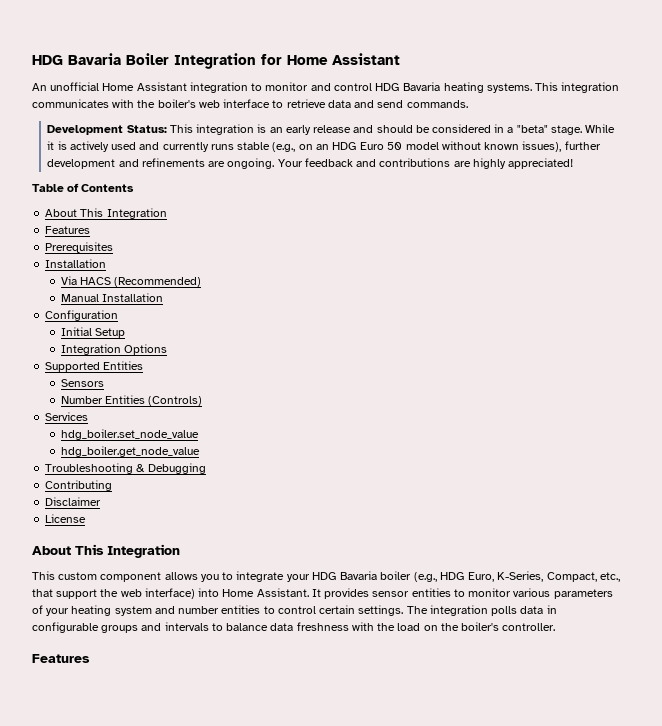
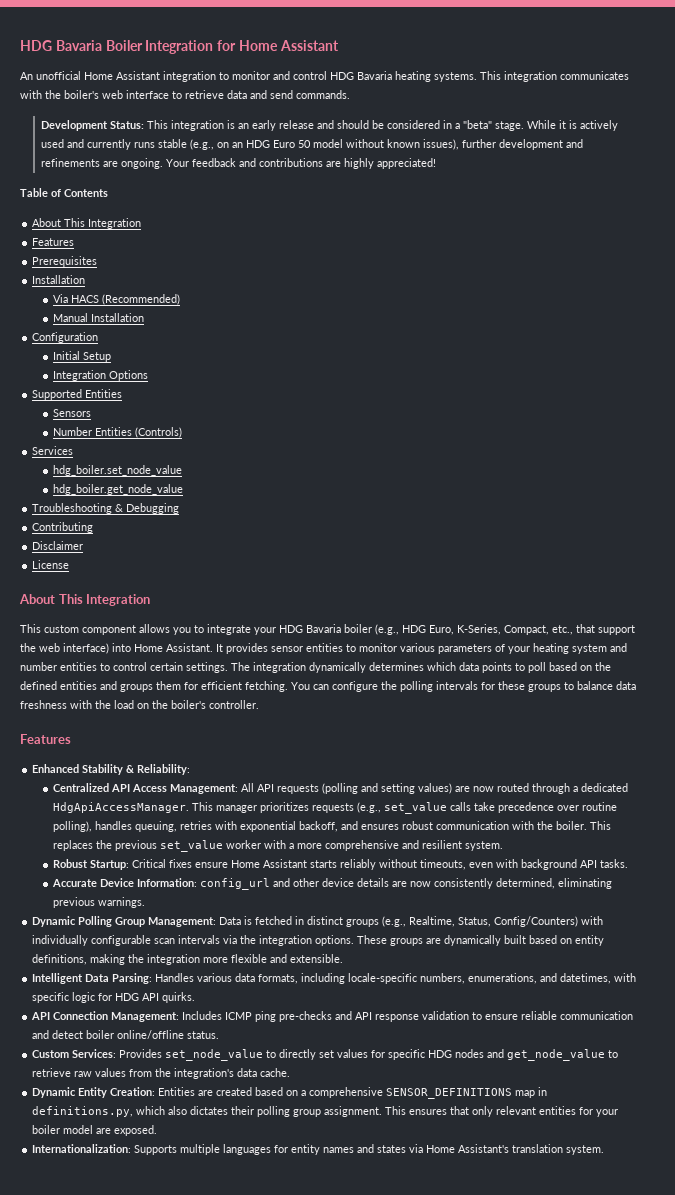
- The integration polls data in configurable groups and intervals to balance data freshness with the load on the boiler's controller.
+ The integration dynamically determines which data points to poll based on the defined entities and groups them for efficient fetching. You can configure the polling intervals for these groups to balance data freshness with the load on the boiler's controller.
+ Enhanced Stability & Reliability:
+ Centralized API Access Management: All API requests (polling and setting values) are now routed through a dedicated HdgApiAccessManager. This manager prioritizes requests (e.g., set_value calls take precedence over routine polling), handles queuing, retries with exponential backoff, and ensures robust communication with the boiler. This replaces the previous set_value worker with a more comprehensive and resilient system.
+ Robust Startup: Critical fixes ensure Home Assistant starts reliably without timeouts, even with background API tasks.
+ Accurate Device Information: config_url and other device details are now consistently determined, eliminating previous warnings.
+ Dynamic Polling Group Management: Data is fetched in distinct groups (e.g., Realtime, Status, Config/Counters) with individually configurable scan intervals via the integration options. These groups are dynamically built based on entity definitions, making the integration more flexible and extensible.
+ Intelligent Data Parsing: Handles various data formats, including locale-specific numbers, enumerations, and datetimes, with specific logic for HDG API quirks.
+ API Connection Management: Includes ICMP ping pre-checks and API response validation to ensure reliable communication and detect boiler online/offline status.
+ Custom Services: Provides set_node_value to directly set values for specific HDG nodes and get_node_value to retrieve raw values from the integration's data cache.
+ Dynamic Entity Creation: Entities are created based on a comprehensive SENSOR_DEFINITIONS map in definitions.py, which also dictates their polling group assignment. This ensures that only relevant entities for your boiler model are exposed.
+ Internationalization: Supports multiple languages for entity names and states via Home Assistant's translation system.

